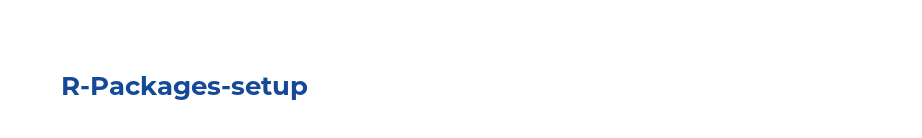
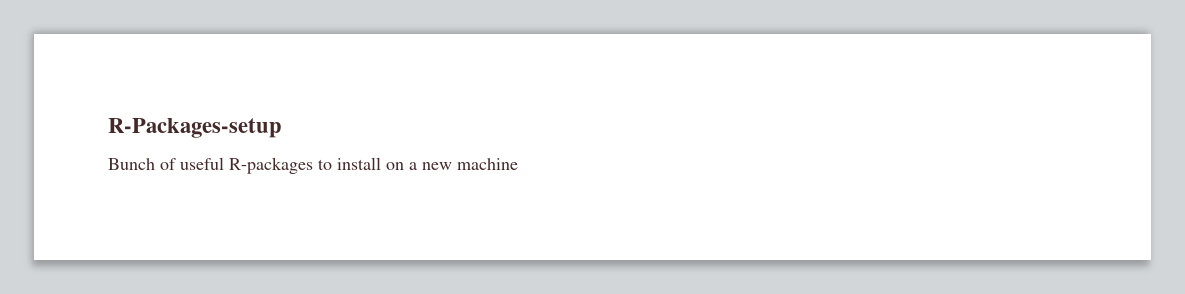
+ Bunch of useful R-packages to install on a new machine

